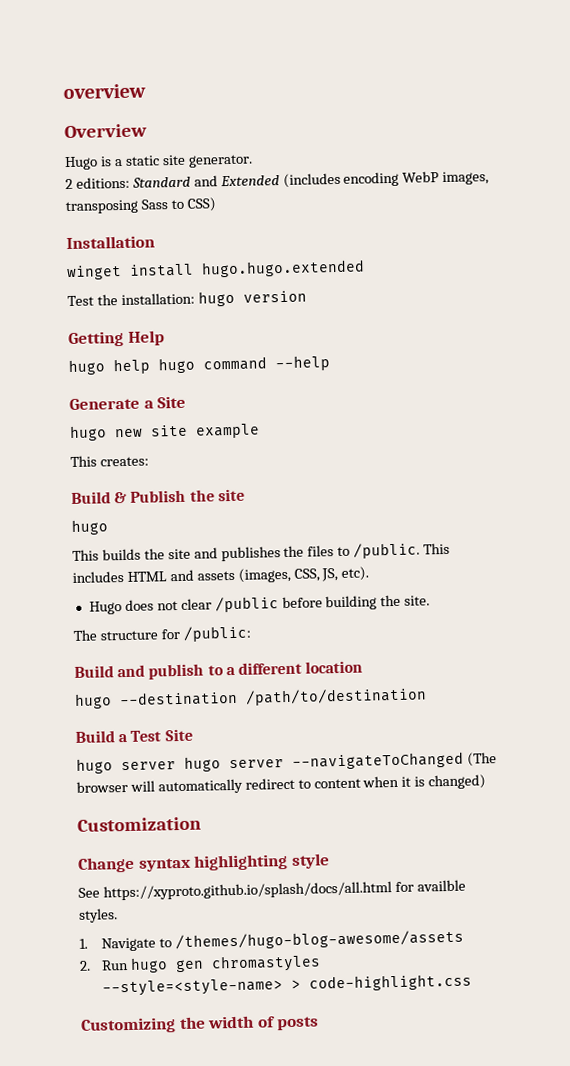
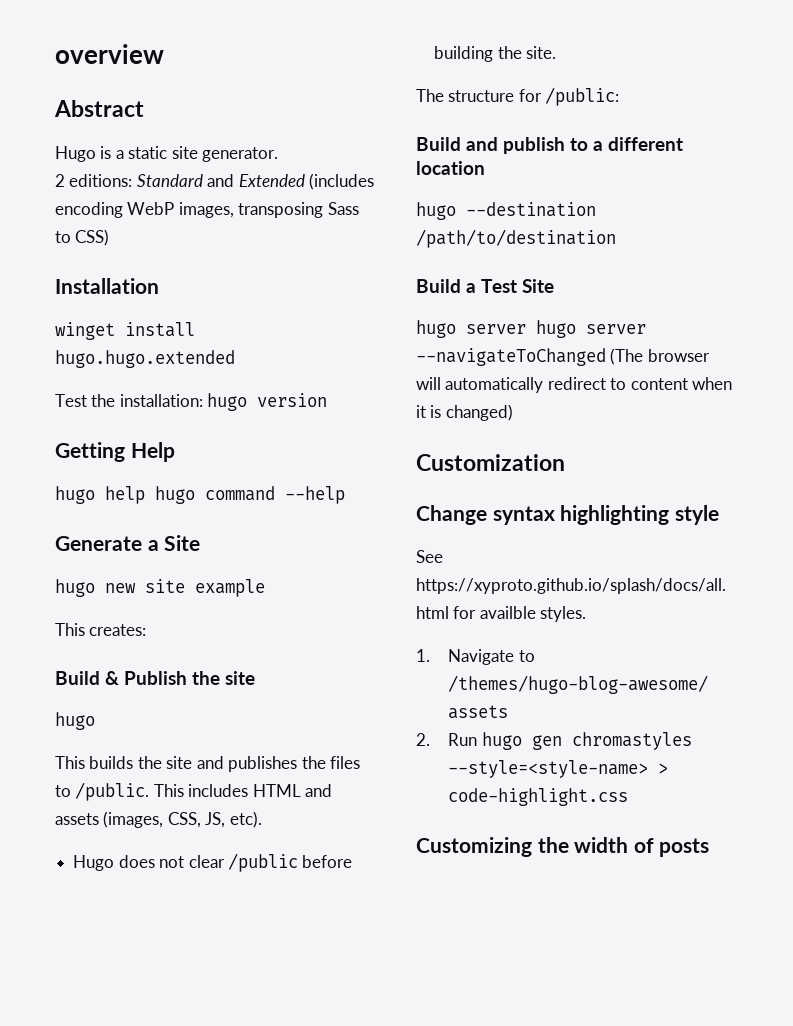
- Overview
+ Abstract

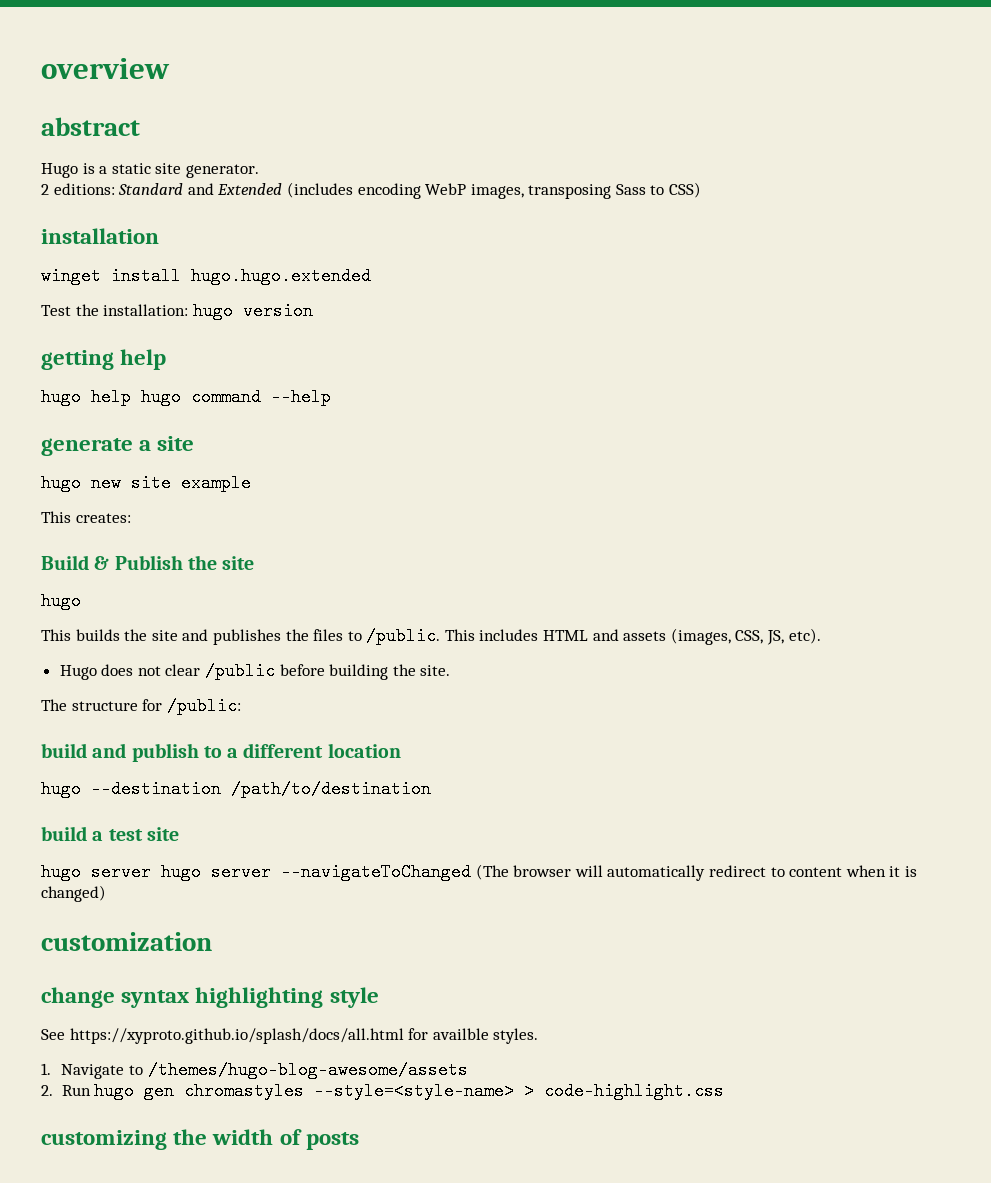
- Abstract
+ abstract
- Installation
+ installation
- Getting Help
+ getting help
- Generate a Site
+ generate a site
- Build and publish to a different location
+ build and publish to a different location
- Build a Test Site
+ build a test site
- Customization
- Change syntax highlighting style
+ customization
+ change syntax highlighting style
- Customizing the width of posts
+ customizing the width of posts

